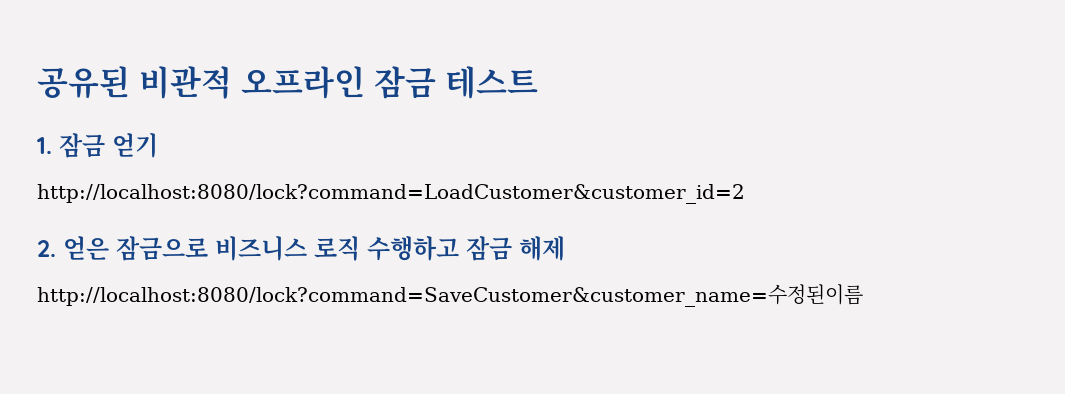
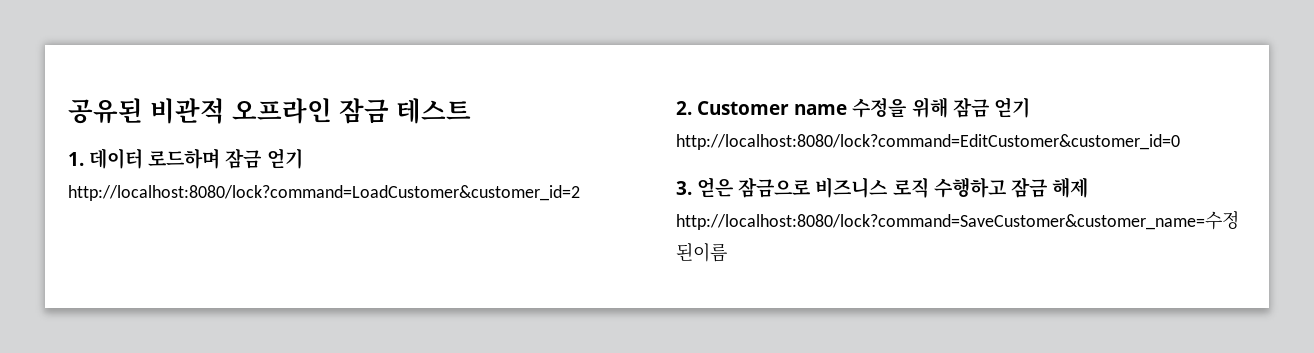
- 1. 잠금 얻기
+ 1. 데이터 로드하며 잠금 얻기
- 2. 얻은 잠금으로 비즈니스 로직 수행하고 잠금 해제
+ 2. Customer name 수정을 위해 잠금 얻기
+ http://localhost:8080/lock?command=EditCustomer&customer_id=0
+ 3. 얻은 잠금으로 비즈니스 로직 수행하고 잠금 해제

